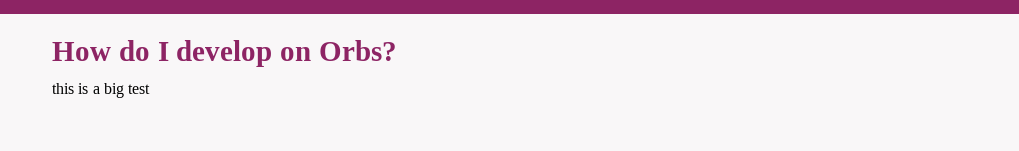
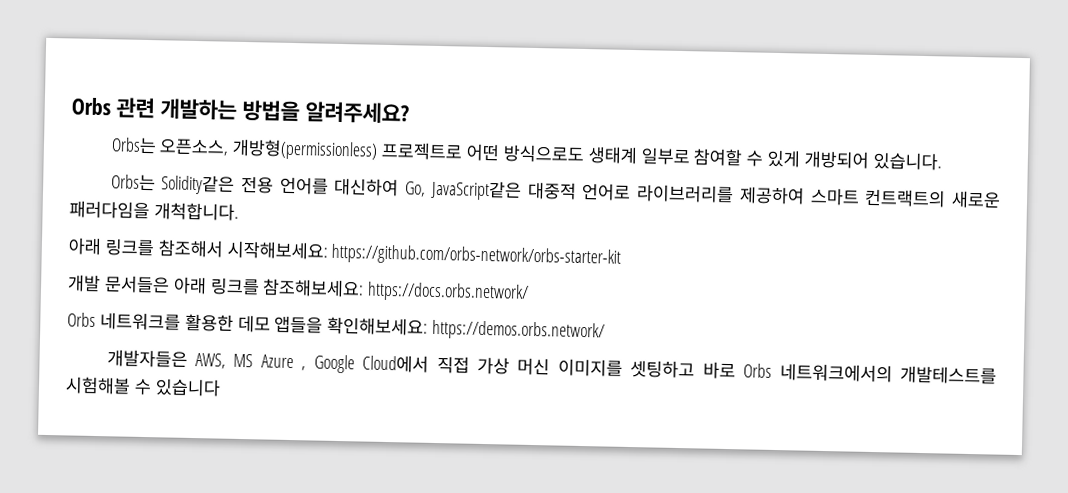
- How do I develop on Orbs?
- this is a big test
+ Orbs 관련 개발하는 방법을 알려주세요?
+ Orbs는 오픈소스, 개방형(permissionless) 프로젝트로 어떤 방식으로도 생태계 일부로 참여할 수 있게 개방되어 있습니다.
+ Orbs는 Solidity같은 전용 언어를 대신하여 Go, JavaScript같은 대중적 언어로 라이브러리를 제공하여 스마트 컨트랙트의 새로운 패러다임을 개척합니다.
+ 아래 링크를 참조해서 시작해보세요: https://github.com/orbs-network/orbs-starter-kit
+ 개발 문서들은 아래 링크를 참조해보세요: https://docs.orbs.network/
+ Orbs 네트워크를 활용한 데모 앱들을 확인해보세요: https://demos.orbs.network/
+ 개발자들은 AWS, MS Azure , Google Cloud에서 직접 가상 머신 이미지를 셋팅하고 바로 Orbs 네트워크에서의 개발테스트를 시험해볼 수 있습니다

